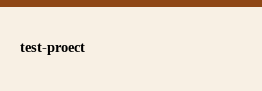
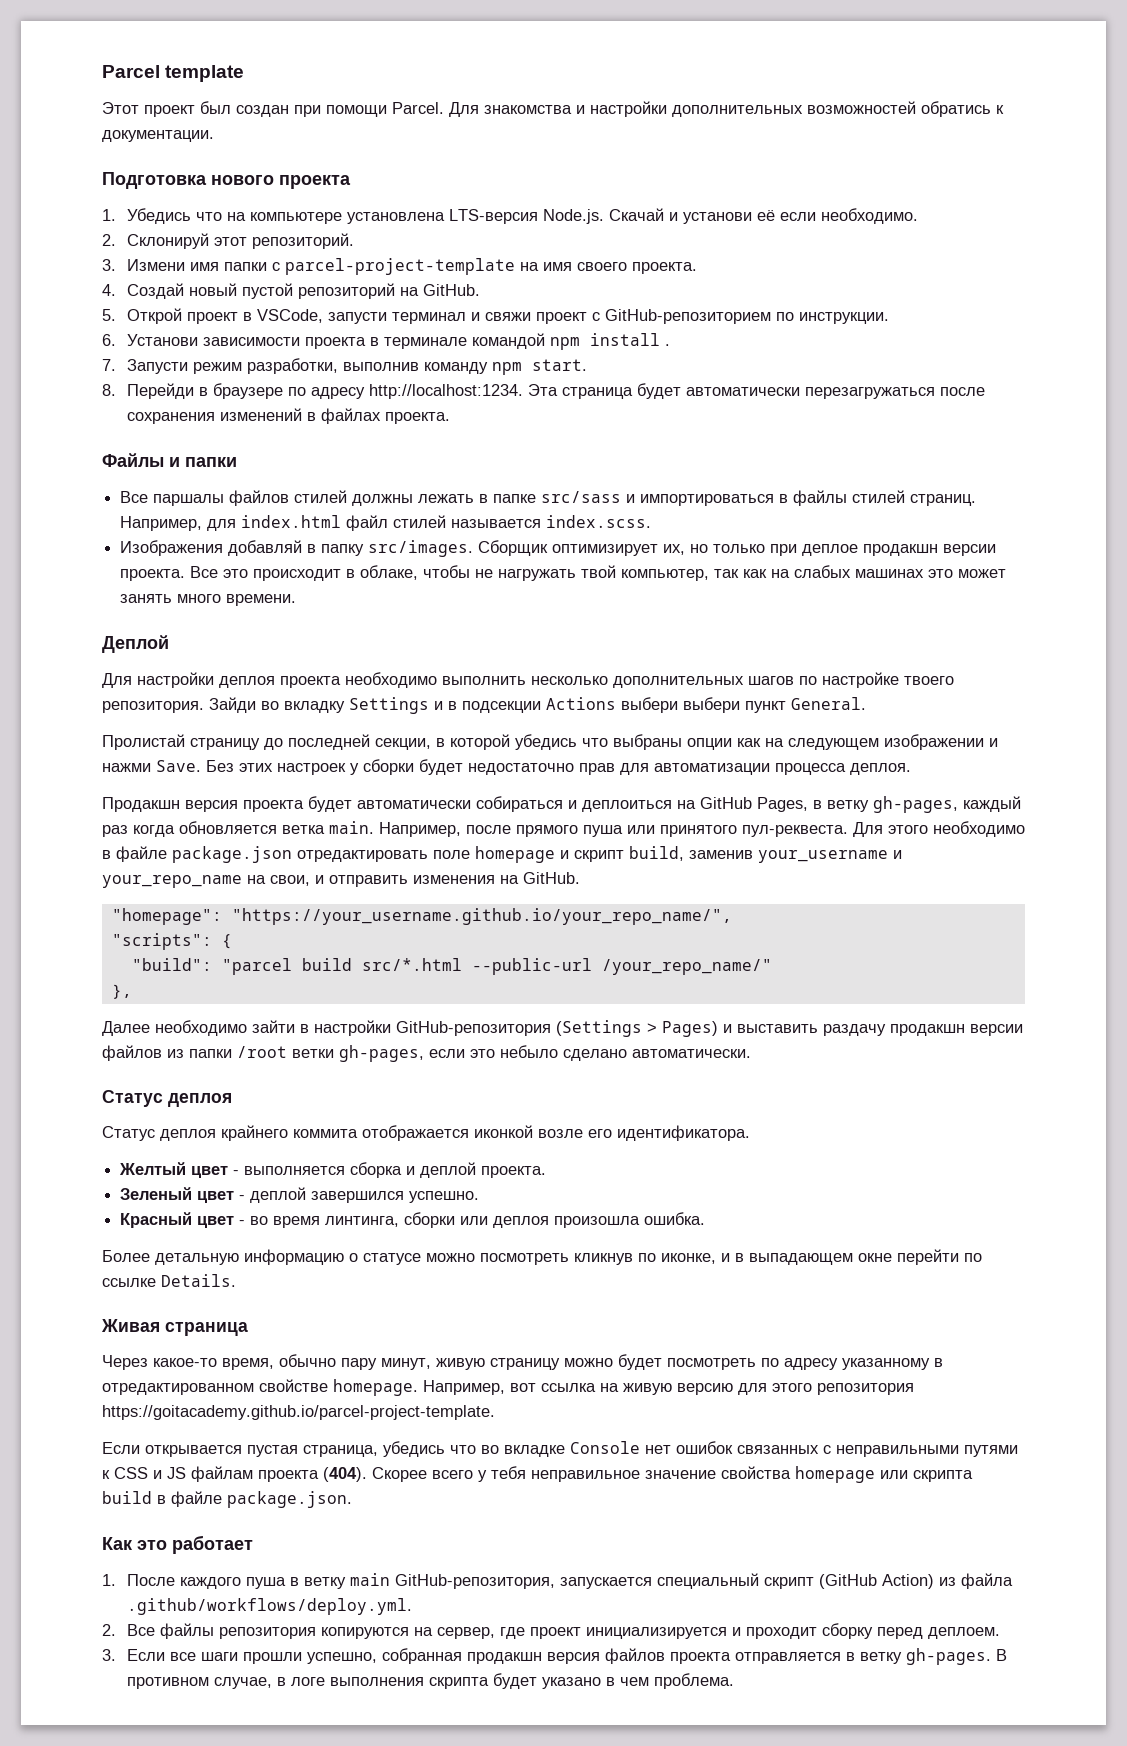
- test-proect
+ Parcel template
+ Этот проект был создан при помощи Parcel. Для знакомства и настройки дополнительных возможностей обратись к документации.
+ Подготовка нового проекта
+ 1. Убедись что на компьютере установлена LTS-версия Node.js. Скачай и установи её если необходимо.
+ 2. Склонируй этот репозиторий.
+ 3. Измени имя папки с parcel-project-template на имя своего проекта.
+ 4. Создай новый пустой репозиторий на GitHub.
+ 5. Открой проект в VSCode, запусти терминал и свяжи проект с GitHub-репозиторием по инструкции.
+ 6. Установи зависимости проекта в терминале командой npm install .
+ 7. Запусти режим разработки, выполнив команду npm start.
+ 8. Перейди в браузере по адресу http://localhost:1234. Эта страница будет автоматически перезагружаться после сохранения изменений в файлах проекта.
+ Файлы и папки
+ Все паршалы файлов стилей должны лежать в папке src/sass и импортироваться в файлы стилей страниц. Например, для index.html файл стилей называется index.scss.
+ Изображения добавляй в папку src/images. Сборщик оптимизирует их, но только при деплое продакшн версии проекта. Все это происходит в облаке, чтобы не нагружать твой компьютер, так как на слабых машинах это может занять много времени.
+ Деплой
+ Для настройки деплоя проекта необходимо выполнить несколько дополнительных шагов по настройке твоего репозитория. Зайди во вкладку Settings и в подсекции Actions выбери выбери пункт General.
+ Пролистай страницу до последней секции, в которой убедись что выбраны опции как на следующем изображении и нажми Save. Без этих настроек у сборки будет недостаточно прав для автоматизации процесса деплоя.
+ Продакшн версия проекта будет автоматически собираться и деплоиться на GitHub Pages, в ветку gh-pages, каждый раз когда обновляется ветка main. Например, после прямого пуша или принятого пул-реквеста. Для этого необходимо в файле package.json отредактировать поле homepage и скрипт build, заменив your_username и your_repo_name на свои, и отправить изменения на GitHub.
+ "homepage": "https://your_username.github.io/your_repo_name/",
+ "scripts": {
+ "build": "parcel build src/*.html --public-url /your_repo_name/"
+ },
+ Далее необходимо зайти в настройки GitHub-репозитория (Settings > Pages) и выставить раздачу продакшн версии файлов из папки /root ветки gh-pages, если это небыло сделано автоматически.
+ Статус деплоя
+ Статус деплоя крайнего коммита отображается иконкой возле его идентификатора.
+ Желтый цвет - выполняется сборка и деплой проекта.
+ Зеленый цвет - деплой завершился успешно.
+ Красный цвет - во время линтинга, сборки или деплоя произошла ошибка.
+ Более детальную информацию о статусе можно посмотреть кликнув по иконке, и в выпадающем окне перейти по ссылке Details.
+ Живая страница
+ Через какое-то время, обычно пару минут, живую страницу можно будет посмотреть по адресу указанному в отредактированном свойстве homepage. Например, вот ссылка на живую версию для этого репозитория https://goitacademy.github.io/parcel-project-template.
+ Если открывается пустая страница, убедись что во вкладке Console нет ошибок связанных с неправильными путями к CSS и JS файлам проекта (404). Скорее всего у тебя неправильное значение свойства homepage или скрипта build в файле package.json.
+ Как это работает
+ 1. После каждого пуша в ветку main GitHub-репозитория, запускается специальный скрипт (GitHub Action) из файла .github/workflows/deploy.yml.
+ 2. Все файлы репозитория копируются на сервер, где проект инициализируется и проходит сборку перед деплоем.
+ 3. Если все шаги прошли успешно, собранная продакшн версия файлов проекта отправляется в ветку gh-pages. В противном случае, в логе выполнения скрипта будет указано в чем проблема.

